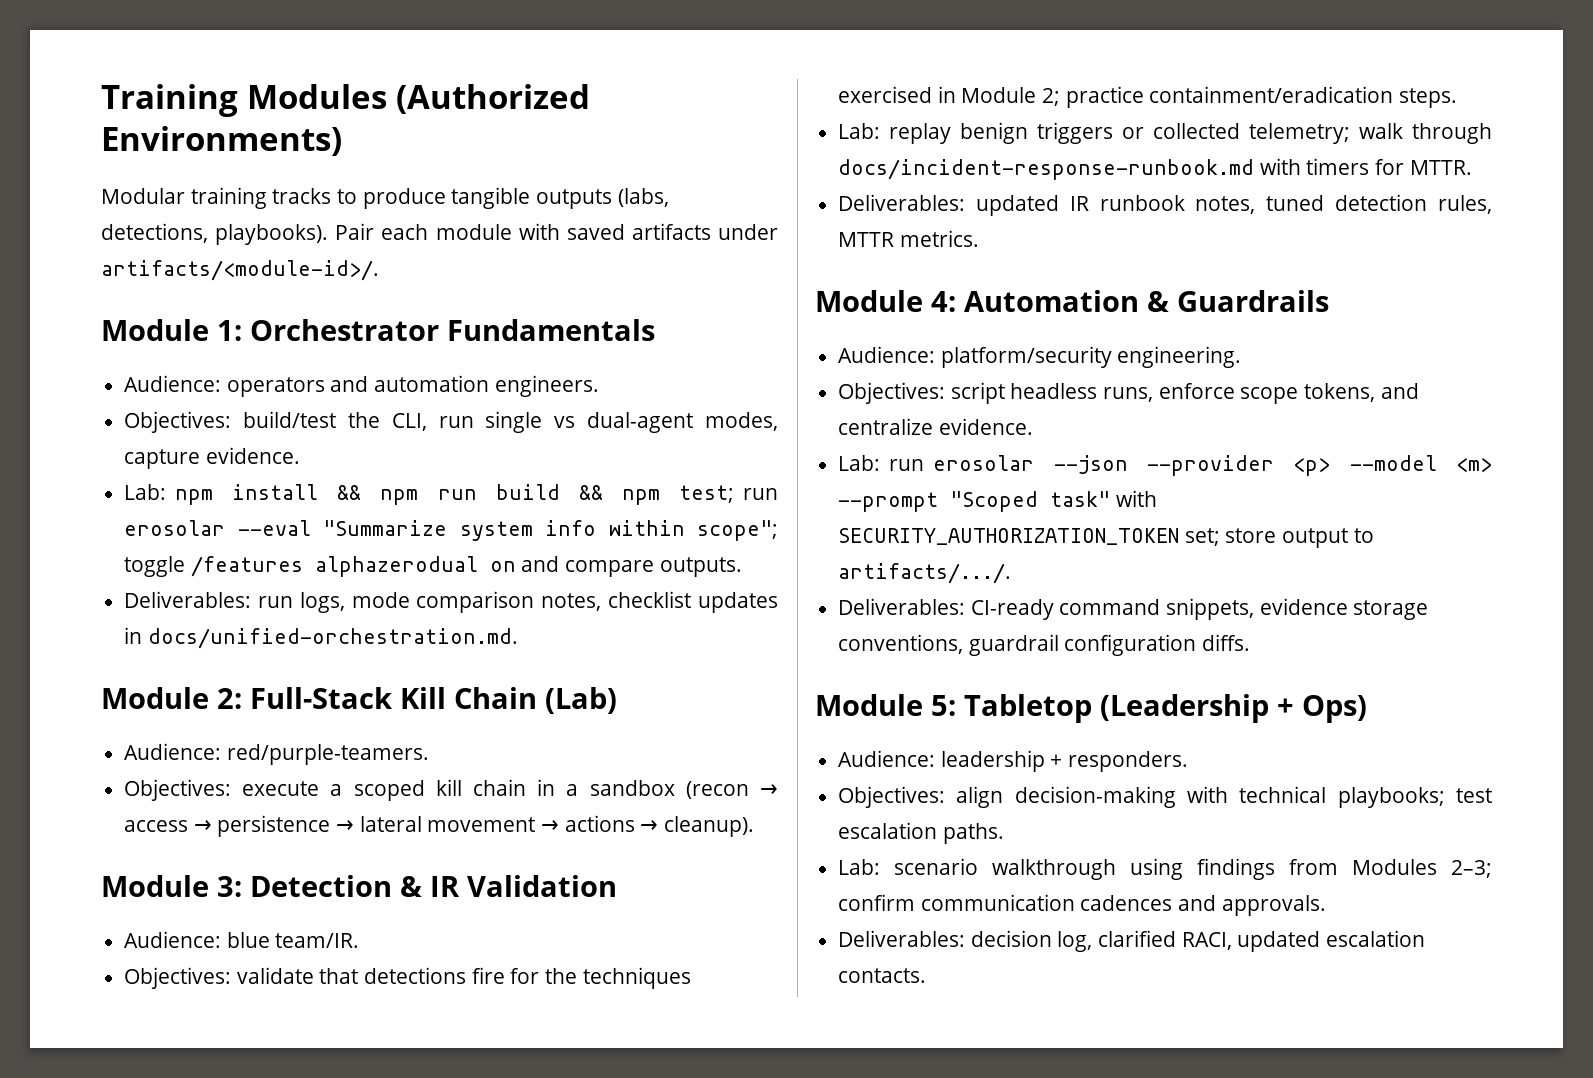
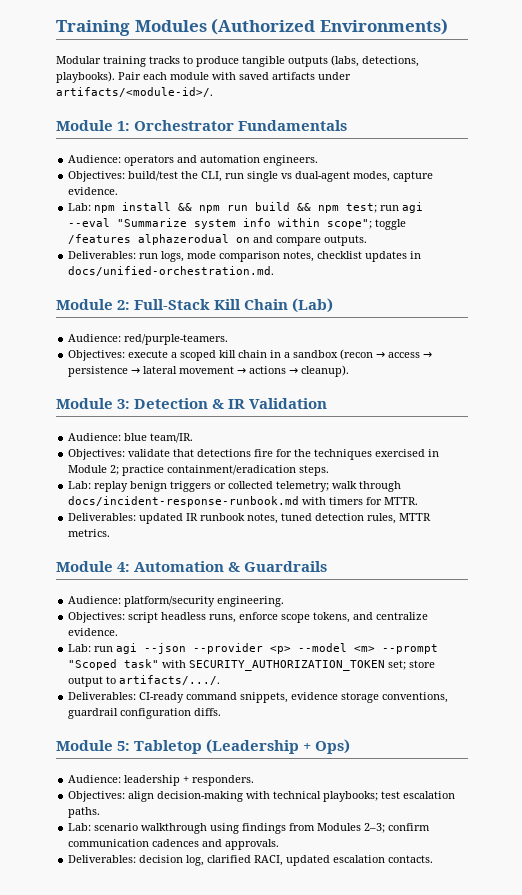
- Lab: npm install && npm run build && npm test; run erosolar --eval "Summarize system info within scope"; toggle /features alphazerodual on and compare outputs.
+ Lab: npm install && npm run build && npm test; run agi --eval "Summarize system info within scope"; toggle /features alphazerodual on and compare outputs.
- Lab: run erosolar --json --provider <p> --model <m> --prompt "Scoped task" with SECURITY_AUTHORIZATION_TOKEN set; store output to artifacts/.../.
+ Lab: run agi --json --provider <p> --model <m> --prompt "Scoped task" with SECURITY_AUTHORIZATION_TOKEN set; store output to artifacts/.../.

